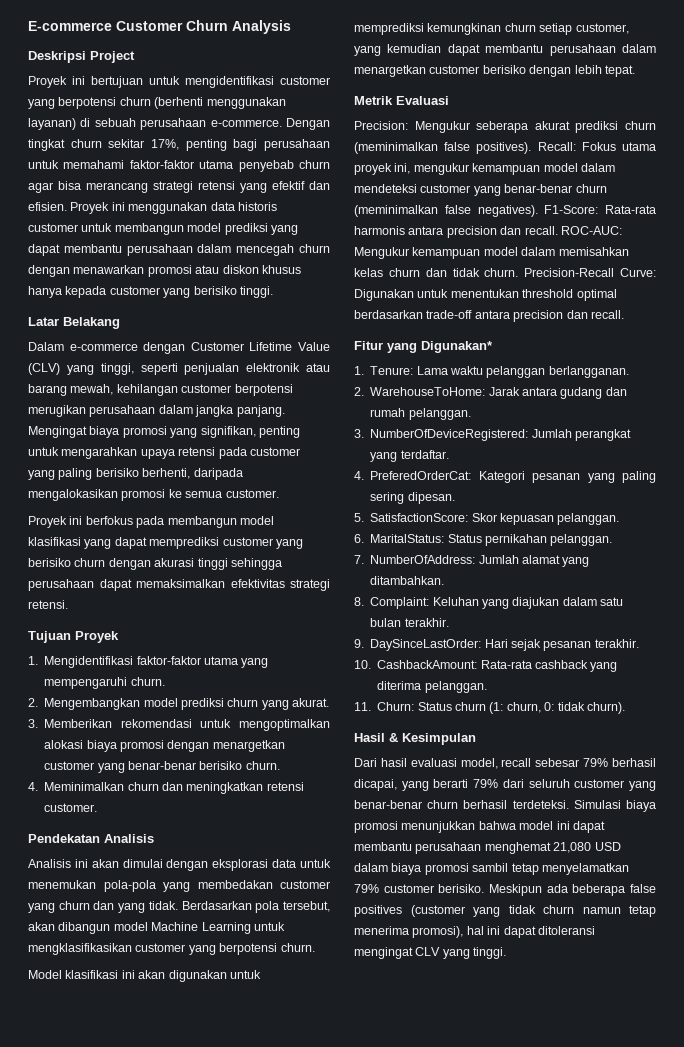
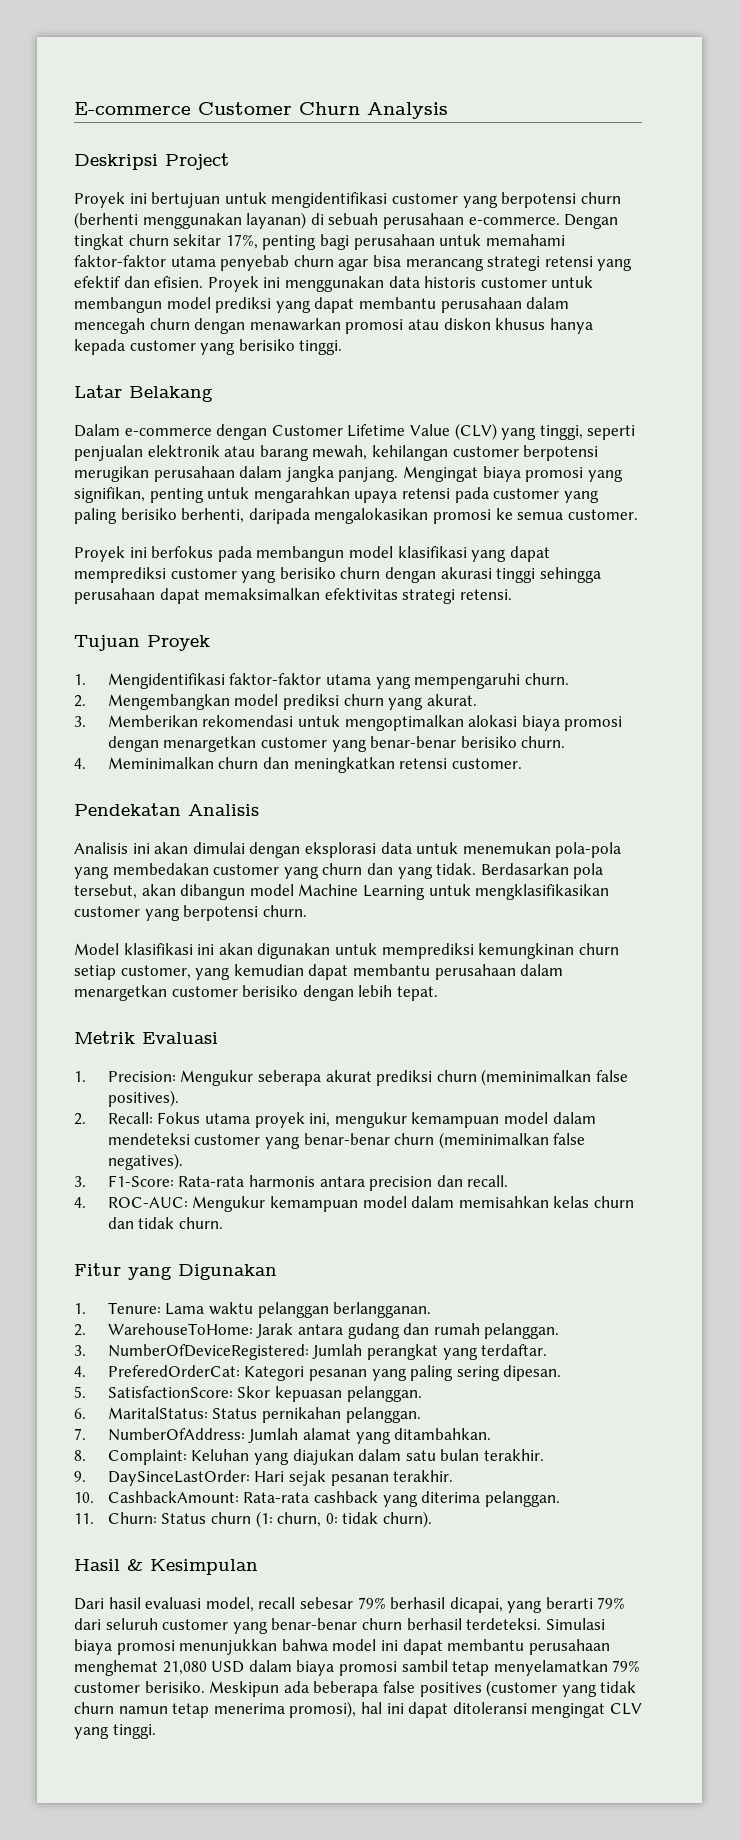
- Precision: Mengukur seberapa akurat prediksi churn (meminimalkan false positives). Recall: Fokus utama proyek ini, mengukur kemampuan model dalam mendeteksi customer yang benar-benar churn (meminimalkan false negatives). F1-Score: Rata-rata harmonis antara precision dan recall. ROC-AUC: Mengukur kemampuan model dalam memisahkan kelas churn dan tidak churn. Precision-Recall Curve: Digunakan untuk menentukan threshold optimal berdasarkan trade-off antara precision dan recall.
+ 1. Precision: Mengukur seberapa akurat prediksi churn (meminimalkan false positives).
+ 2. Recall: Fokus utama proyek ini, mengukur kemampuan model dalam mendeteksi customer yang benar-benar churn (meminimalkan false negatives).
+ 3. F1-Score: Rata-rata harmonis antara precision dan recall.
+ 4. ROC-AUC: Mengukur kemampuan model dalam memisahkan kelas churn dan tidak churn.
- Fitur yang Digunakan*
+ Fitur yang Digunakan

